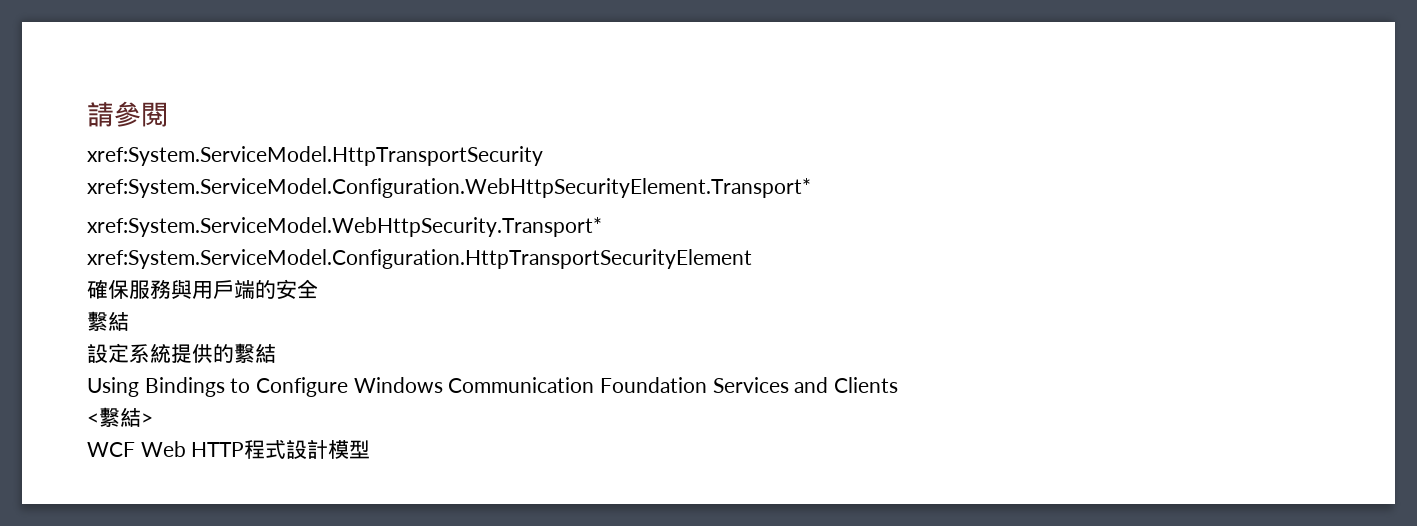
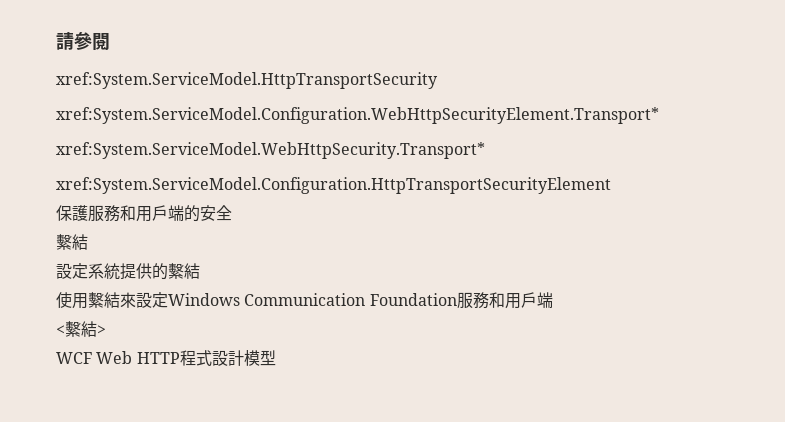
- 確保服務與用戶端的安全
+ 保護服務和用戶端的安全
- Using Bindings to Configure Windows Communication Foundation Services and Clients
+ 使用繫結來設定Windows Communication Foundation服務和用戶端

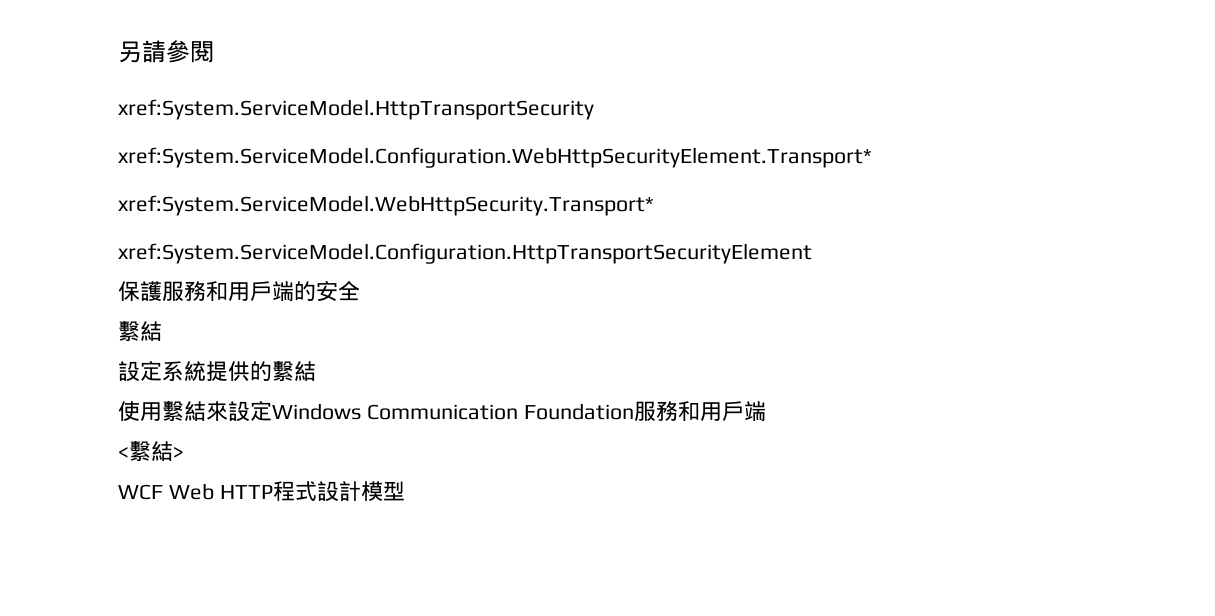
- 請參閱
+ 另請參閱

